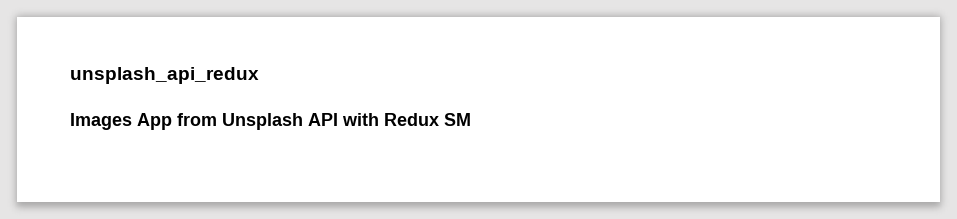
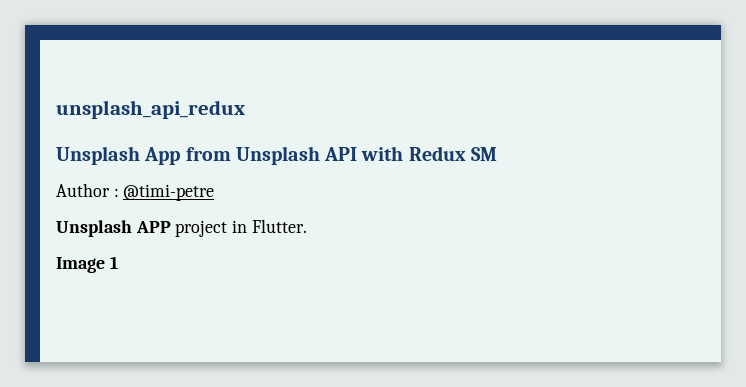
- Images App from Unsplash API with Redux SM
+ Unsplash App from Unsplash API with Redux SM
+ Author : @timi-petre
+ Unsplash APP project in Flutter.
+ Image 1

